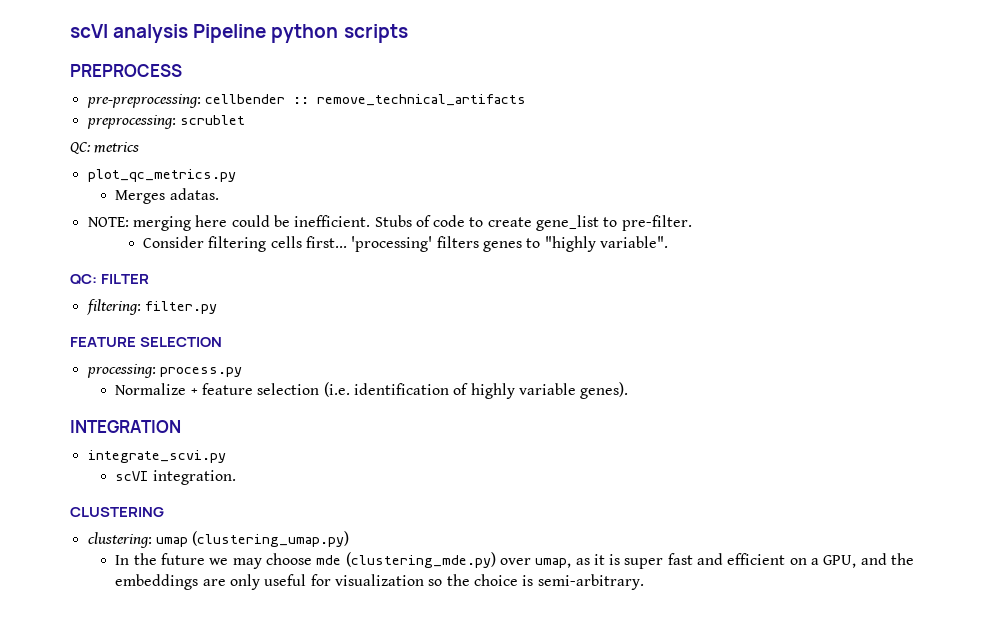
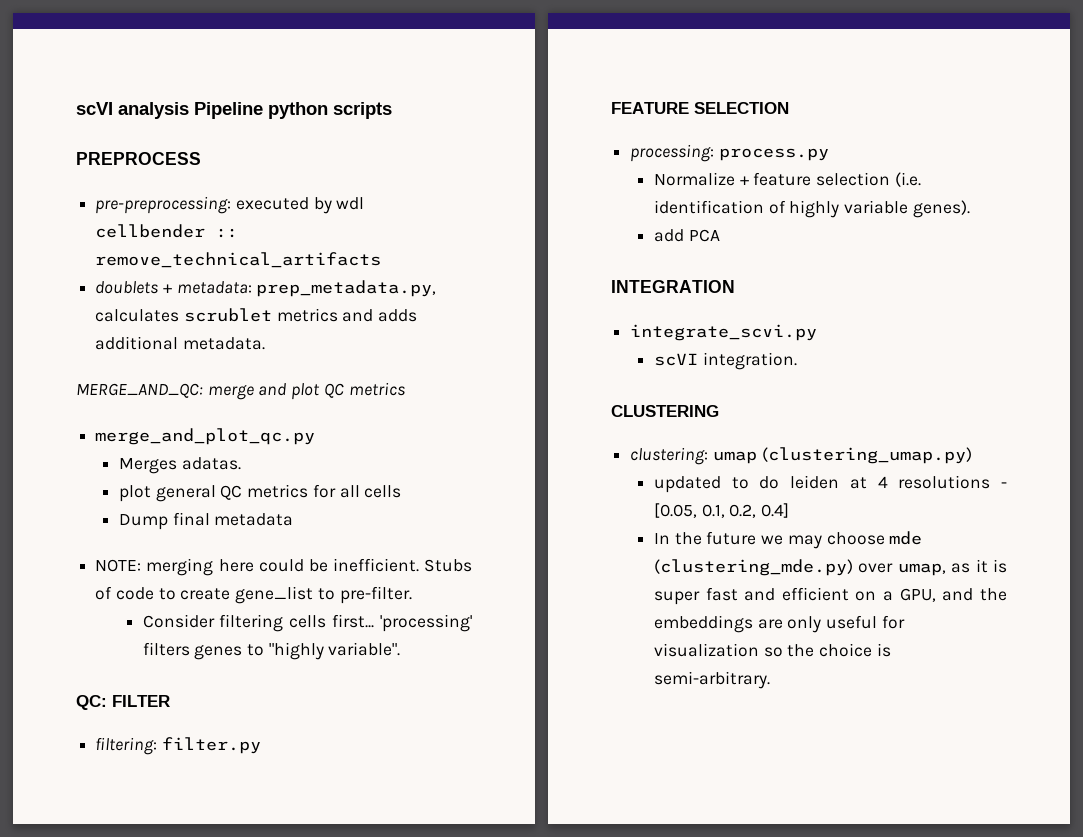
- pre-preprocessing: cellbender :: remove_technical_artifacts
+ pre-preprocessing: executed by wdl cellbender :: remove_technical_artifacts
- preprocessing: scrublet
- QC: metrics
+ doublets + metadata: prep_metadata.py, calculates scrublet metrics and adds additional metadata.
+ MERGE_AND_QC: merge and plot QC metrics
- plot_qc_metrics.py
+ merge_and_plot_qc.py
+ plot general QC metrics for all cells
+ Dump final metadata
+ add PCA
+ updated to do leiden at 4 resolutions - [0.05, 0.1, 0.2, 0.4]

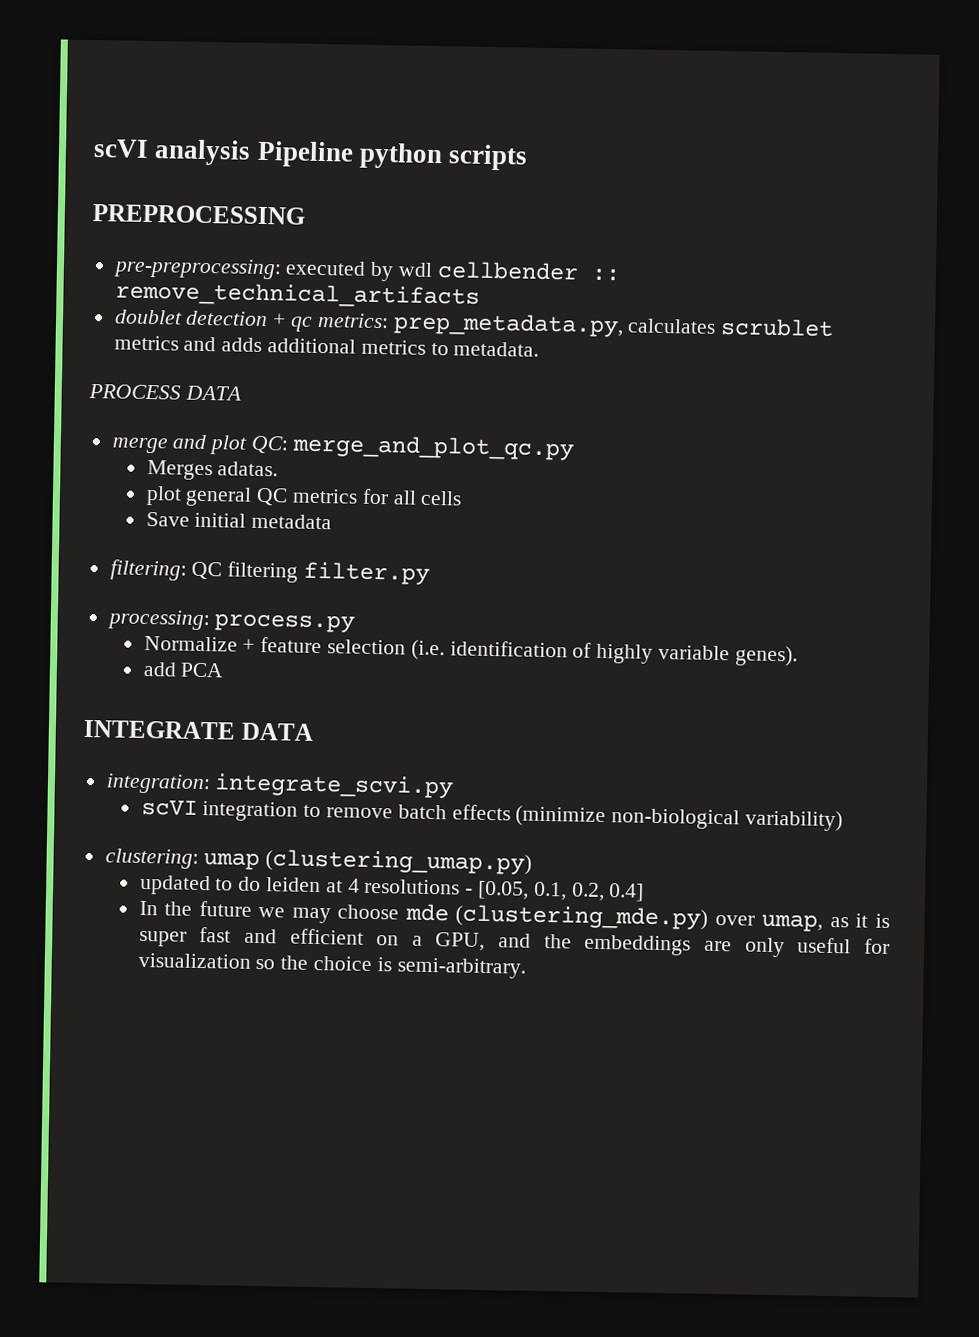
- PREPROCESS
+ PREPROCESSING
- doublets + metadata: prep_metadata.py, calculates scrublet metrics and adds additional metadata.
+ doublet detection + qc metrics: prep_metadata.py, calculates scrublet metrics and adds additional metrics to metadata.
- MERGE_AND_QC: merge and plot QC metrics
- merge_and_plot_qc.py
+ PROCESS DATA
+ merge and plot QC: merge_and_plot_qc.py
- Dump final metadata
+ Save initial metadata
- NOTE: merging here could be inefficient. Stubs of code to create gene_list to pre-filter.
- Consider filtering cells first... 'processing' filters genes to "highly variable".
- QC: FILTER
- filtering: filter.py
+ filtering: QC filtering filter.py
- FEATURE SELECTION
- INTEGRATION
- integrate_scvi.py
+ INTEGRATE DATA
+ integration: integrate_scvi.py
- scVI integration.
- CLUSTERING
+ scVI integration to remove batch effects (minimize non-biological variability)

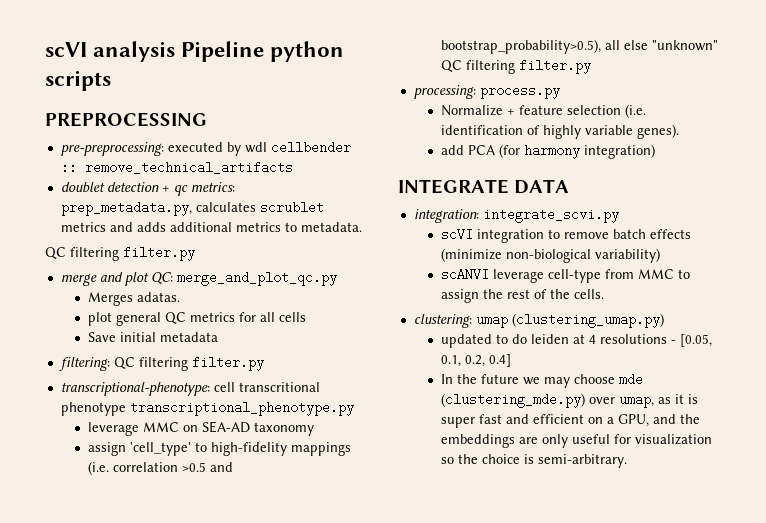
  doublet detection + qc metrics: prep_metadata.py, calculates scrublet metrics and adds additional metrics to metadata.
- PROCESS DATA
+ QC filtering filter.py
+ transcriptional-phenotype: cell transcritional phenotype transcriptional_phenotype.py
+ leverage MMC on SEA-AD taxonomy
+ assign 'cell_type' to high-fidelity mappings (i.e. correlation >0.5 and bootstrap_probability>0.5), all else "unknown" QC filtering filter.py
- add PCA
+ add PCA (for harmony integration)
+ scANVI leverage cell-type from MMC to assign the rest of the cells.

